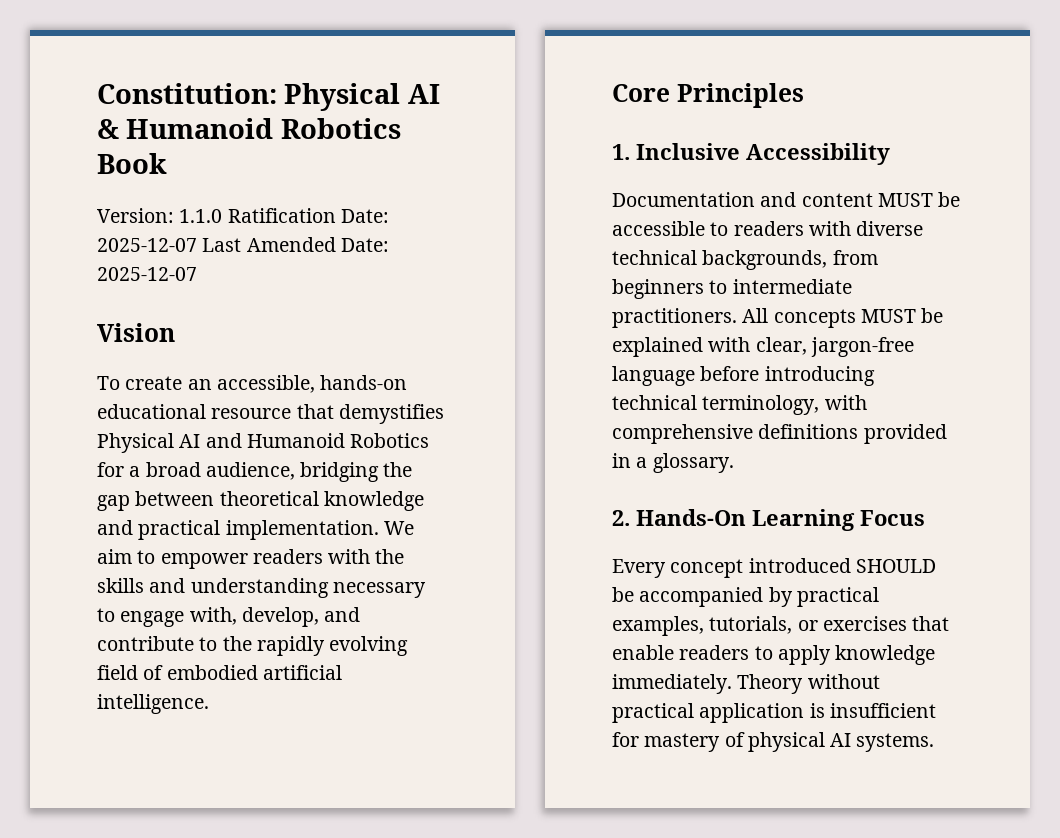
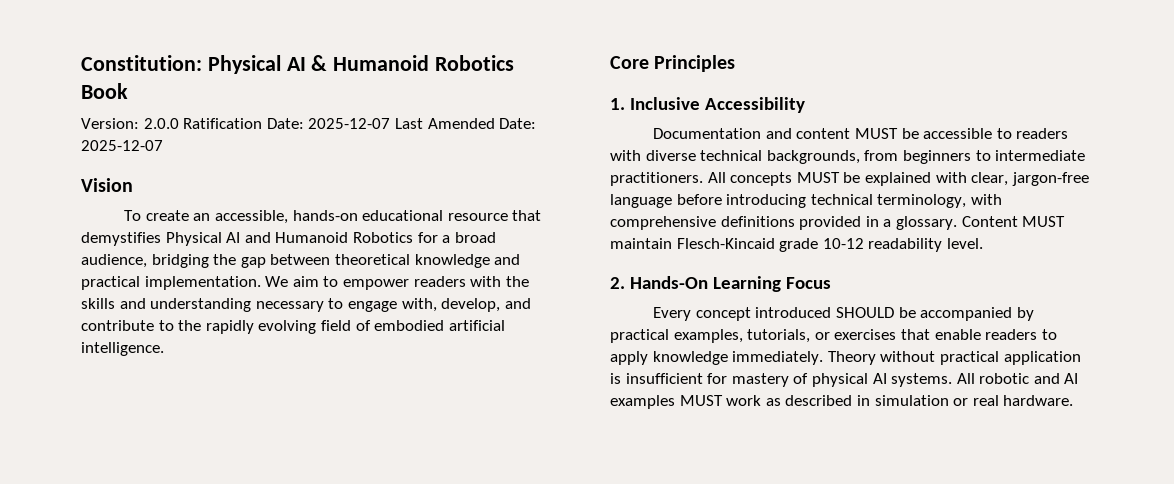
- Version: 1.1.0 Ratification Date: 2025-12-07 Last Amended Date: 2025-12-07
+ Version: 2.0.0 Ratification Date: 2025-12-07 Last Amended Date: 2025-12-07
+ Content MUST maintain Flesch-Kincaid grade 10-12 readability level.
+ All robotic and AI examples MUST work as described in simulation or real hardware.

